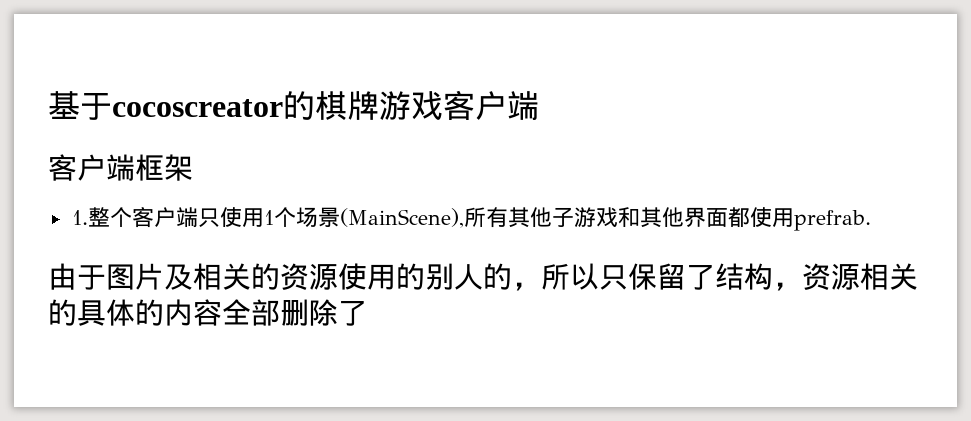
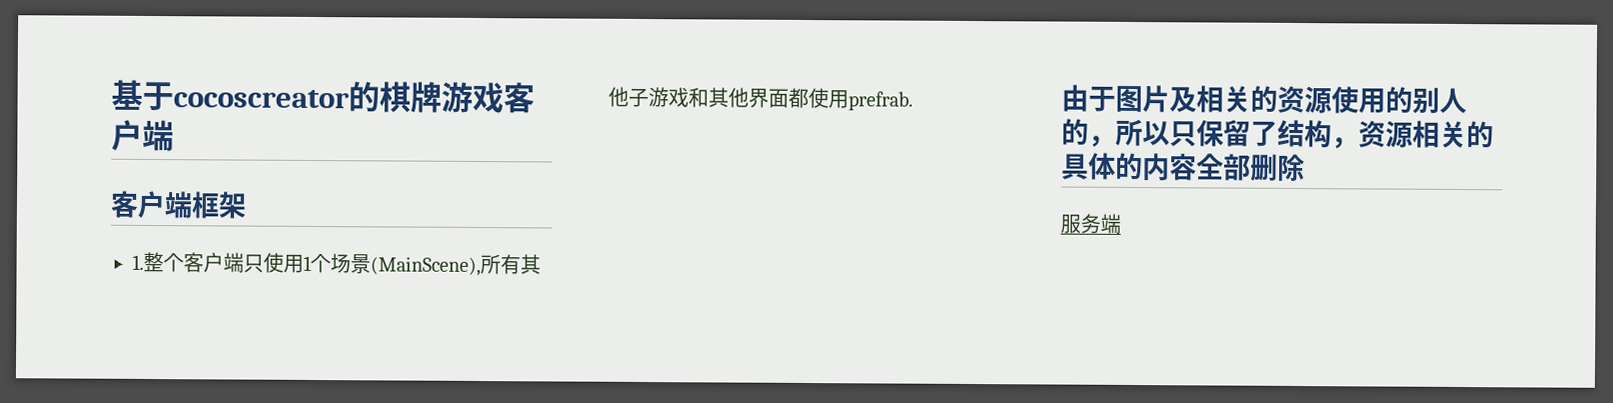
- 由于图片及相关的资源使用的别人的，所以只保留了结构，资源相关的具体的内容全部删除了
+ 由于图片及相关的资源使用的别人的，所以只保留了结构，资源相关的具体的内容全部删除
+ 服务端

